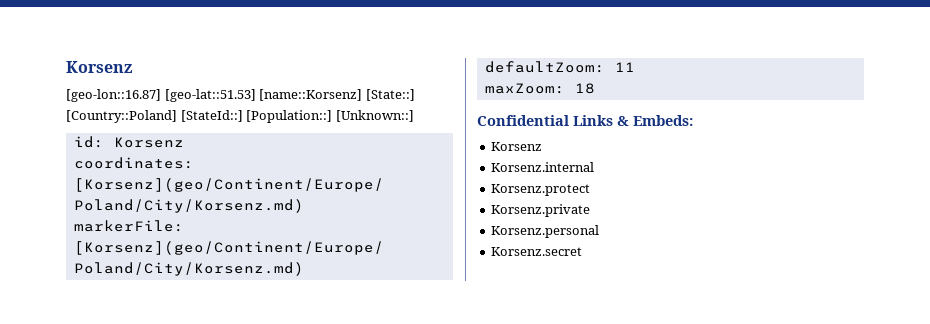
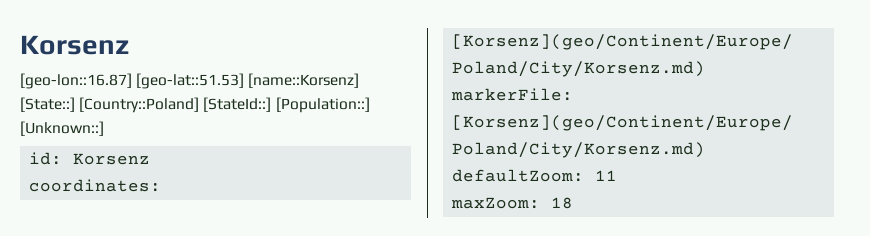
- Confidential Links & Embeds:
- Korsenz
- Korsenz.internal
- Korsenz.protect
- Korsenz.private
- Korsenz.personal
- Korsenz.secret

